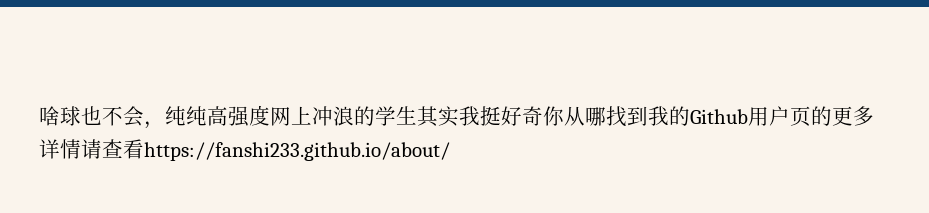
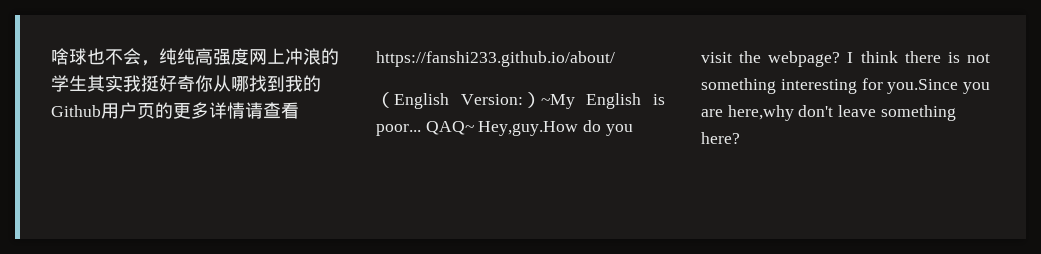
+ （English Version:）~My English is poor... QAQ~ Hey,guy.How do you visit the webpage? I think there is not something interesting for you.Since you are here,why don't leave something here?

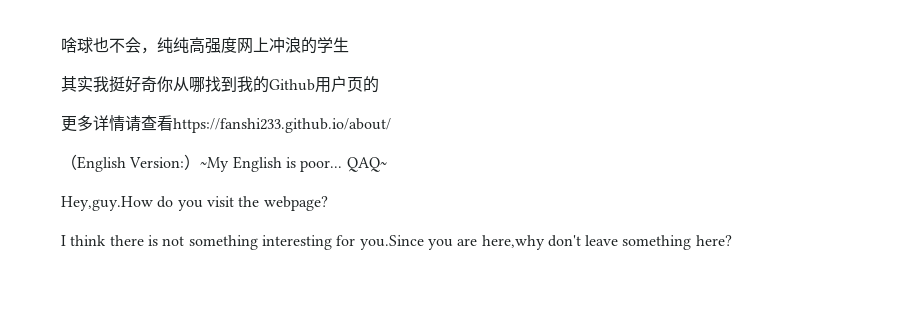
- 啥球也不会，纯纯高强度网上冲浪的学生其实我挺好奇你从哪找到我的Github用户页的更多详情请查看https://fanshi233.github.io/about/
+ 啥球也不会，纯纯高强度网上冲浪的学生
+ 其实我挺好奇你从哪找到我的Github用户页的
+ 更多详情请查看https://fanshi233.github.io/about/
- QAQ~ Hey,guy.How do you visit the webpage? I think there is not something interesting for you.Since you are here,why don't leave something here?
+ QAQ~
+ Hey,guy.How do you visit the webpage?
+ I think there is not something interesting for you.Since you are here,why don't leave something here?

